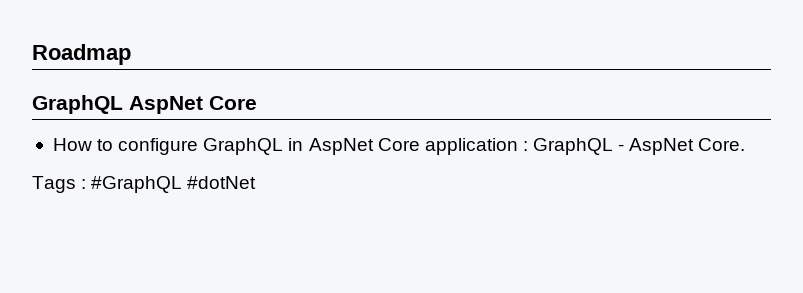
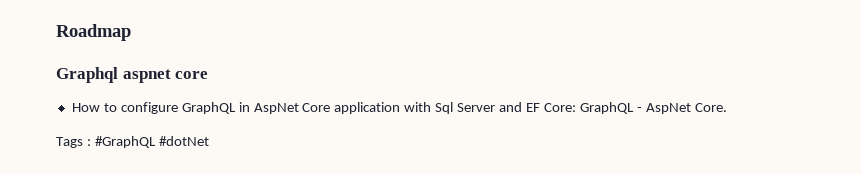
- GraphQL AspNet Core
+ Graphql aspnet core
- How to configure GraphQL in AspNet Core application : GraphQL - AspNet Core.
+ How to configure GraphQL in AspNet Core application with Sql Server and EF Core: GraphQL - AspNet Core.

